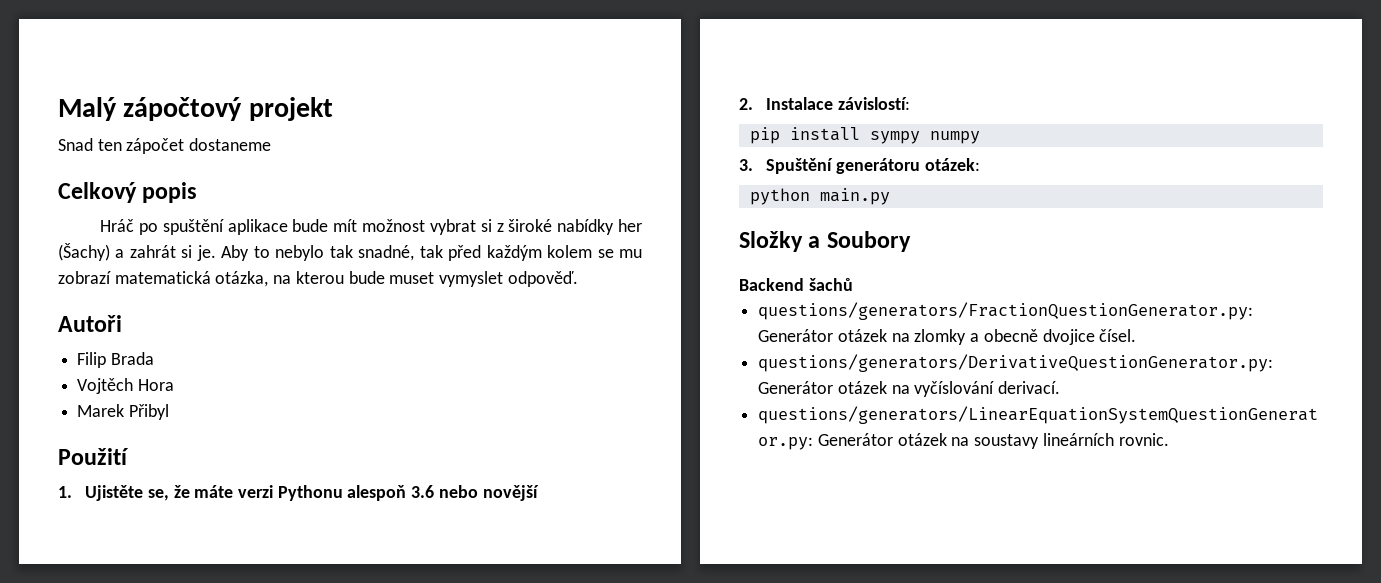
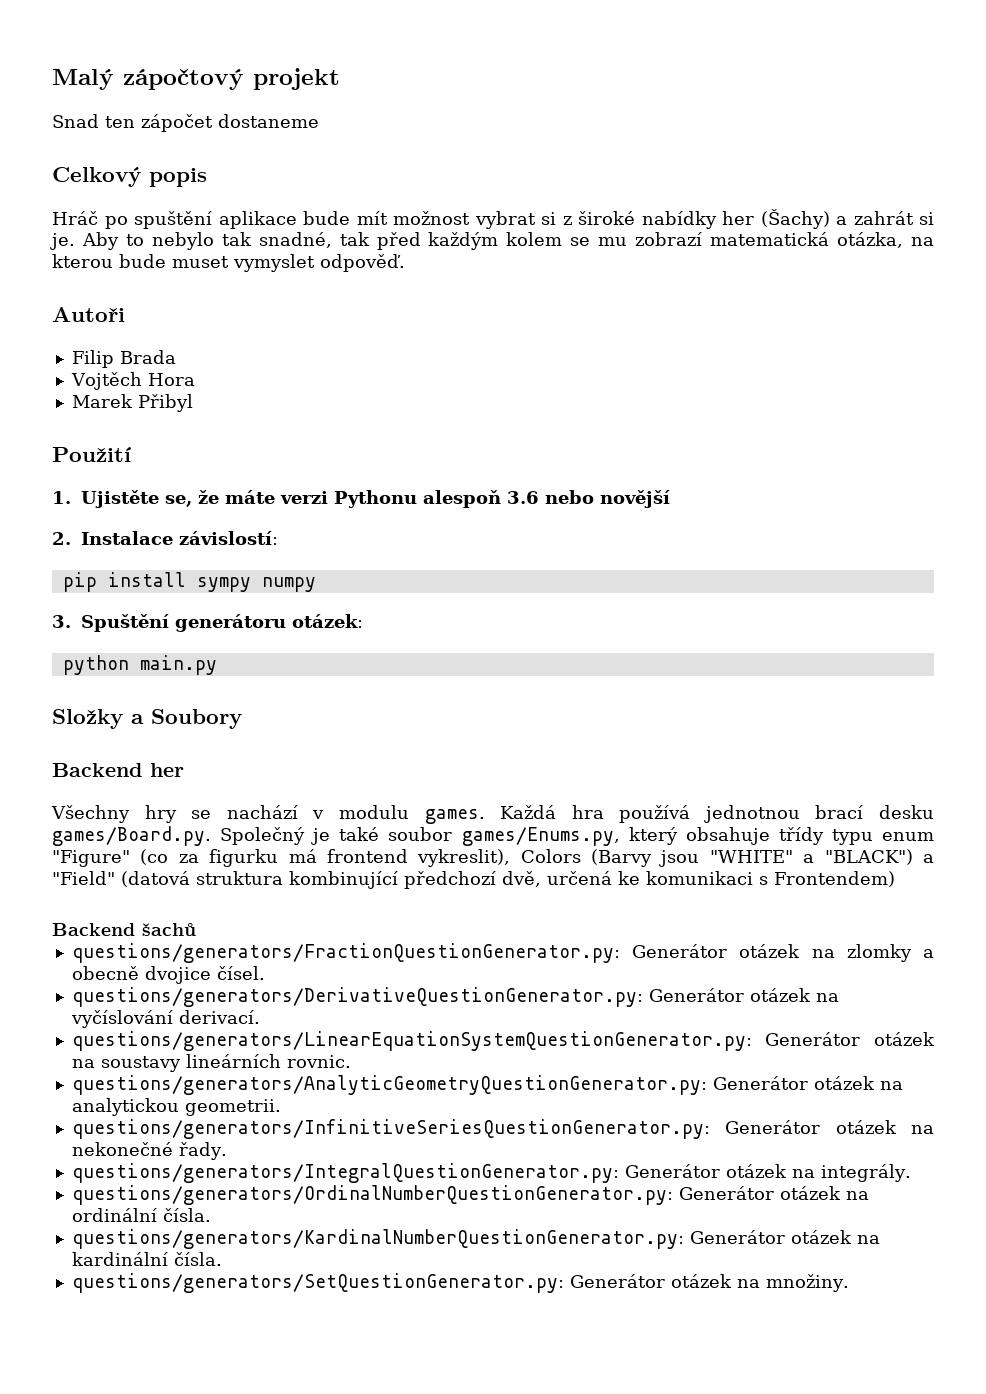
+ Backend her
+ Všechny hry se nachází v modulu games. Každá hra používá jednotnou brací desku games/Board.py. Společný je také soubor games/Enums.py, který obsahuje třídy typu enum "Figure" (co za figurku má frontend vykreslit), Colors (Barvy jsou "WHITE" a "BLACK") a "Field" (datová struktura kombinující předchozí dvě, určená ke komunikaci s Frontendem)
+ questions/generators/AnalyticGeometryQuestionGenerator.py: Generátor otázek na analytickou geometrii.
+ questions/generators/InfinitiveSeriesQuestionGenerator.py: Generátor otázek na nekonečné řady.
+ questions/generators/IntegralQuestionGenerator.py: Generátor otázek na integrály.
+ questions/generators/OrdinalNumberQuestionGenerator.py: Generátor otázek na ordinální čísla.
+ questions/generators/KardinalNumberQuestionGenerator.py: Generátor otázek na kardinální čísla.
+ questions/generators/SetQuestionGenerator.py: Generátor otázek na množiny.

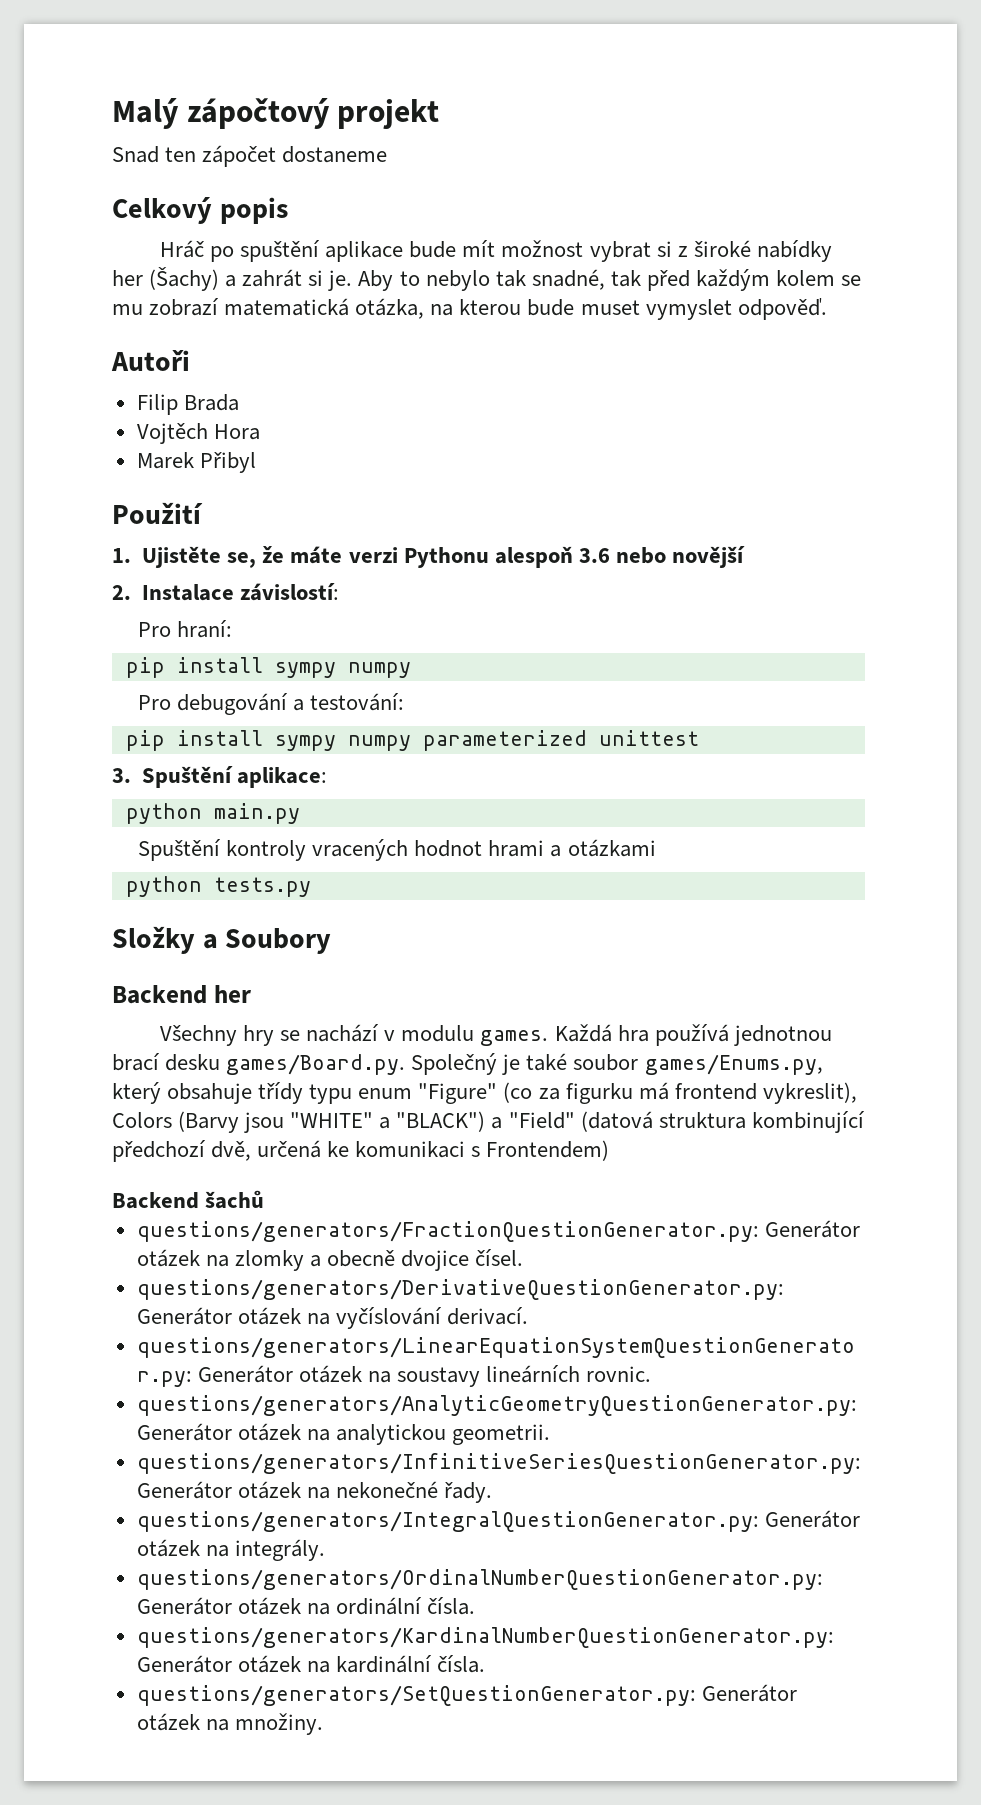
+ Pro hraní:
  pip install sympy numpy
+ Pro debugování a testování:
+ pip install sympy numpy parameterized unittest
- 3. Spuštění generátoru otázek:
+ 3. Spuštění aplikace:
+ Spuštění kontroly vracených hodnot hrami a otázkami
+ python tests.py

